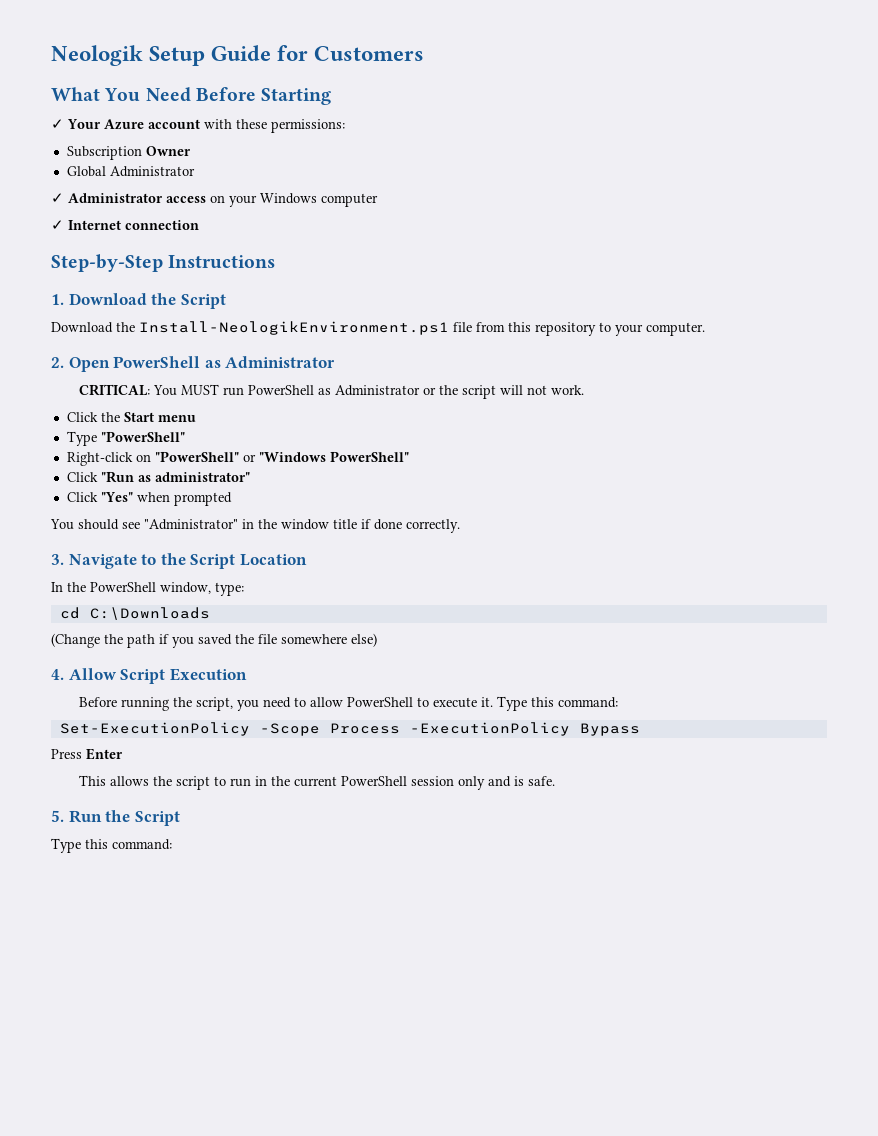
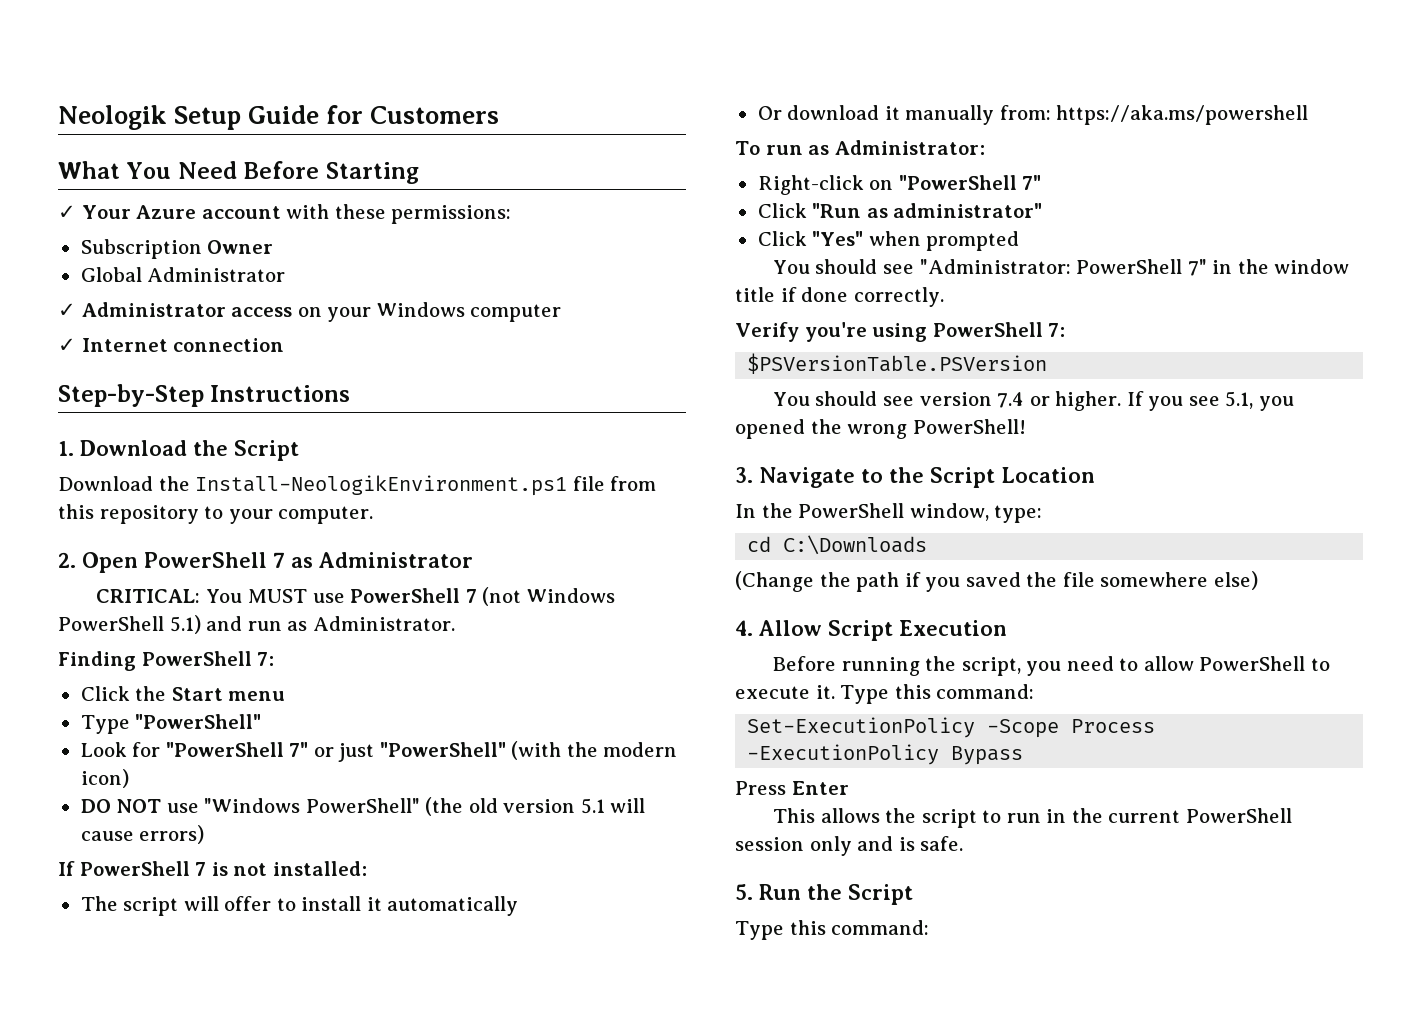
- 2. Open PowerShell as Administrator
+ 2. Open PowerShell 7 as Administrator
- CRITICAL: You MUST run PowerShell as Administrator or the script will not work.
+ CRITICAL: You MUST use PowerShell 7 (not Windows PowerShell 5.1) and run as Administrator.
+ Finding PowerShell 7:
- Right-click on "PowerShell" or "Windows PowerShell"
+ Look for "PowerShell 7" or just "PowerShell" (with the modern icon)
+ DO NOT use "Windows PowerShell" (the old version 5.1 will cause errors)
+ If PowerShell 7 is not installed:
+ The script will offer to install it automatically
+ Or download it manually from: https://aka.ms/powershell
+ To run as Administrator:
+ Right-click on "PowerShell 7"
- You should see "Administrator" in the window title if done correctly.
+ You should see "Administrator: PowerShell 7" in the window title if done correctly.
+ Verify you're using PowerShell 7:
+ $PSVersionTable.PSVersion
+ You should see version 7.4 or higher. If you see 5.1, you opened the wrong PowerShell!

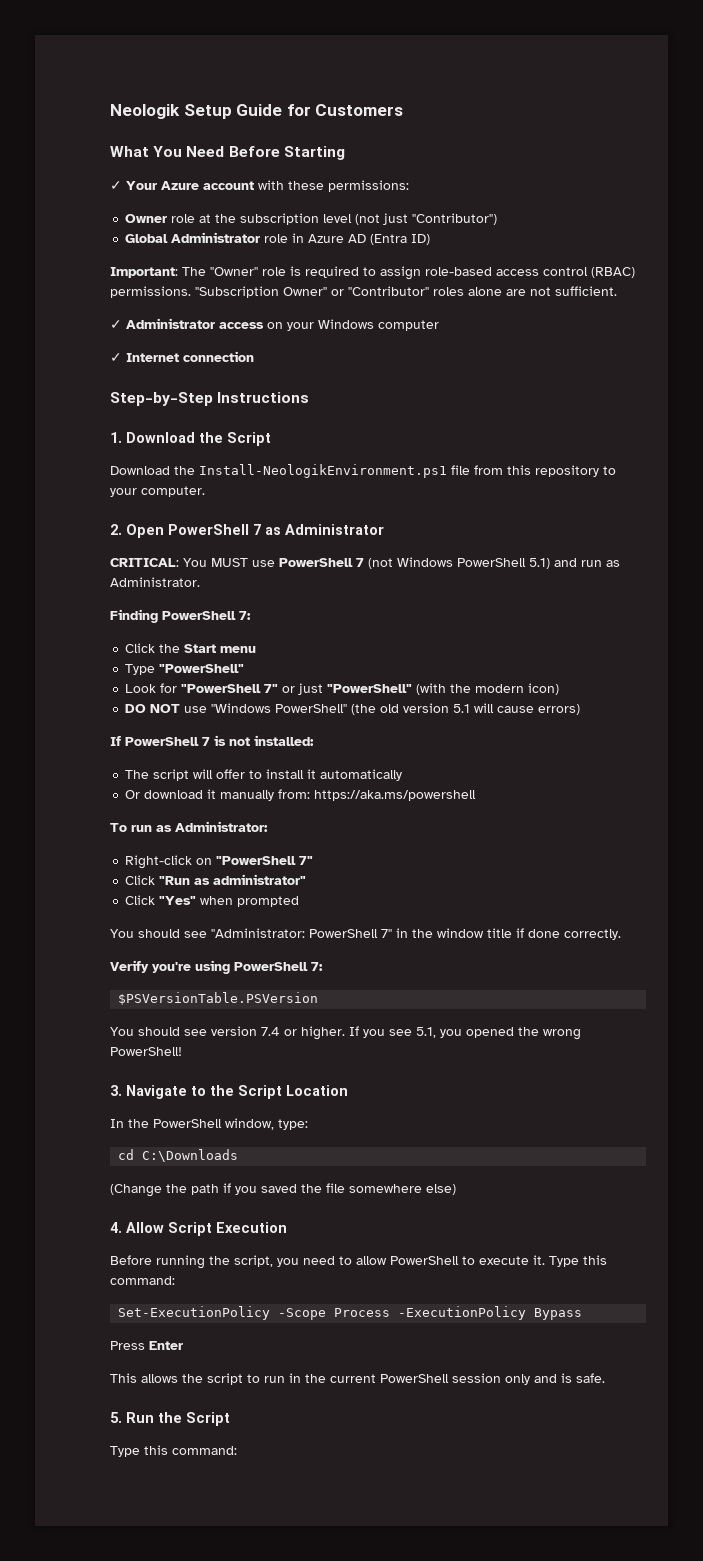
- Subscription Owner
- Global Administrator
+ Owner role at the subscription level (not just "Contributor")
+ Global Administrator role in Azure AD (Entra ID)
+ Important: The "Owner" role is required to assign role-based access control (RBAC) permissions. "Subscription Owner" or "Contributor" roles alone are not sufficient.

